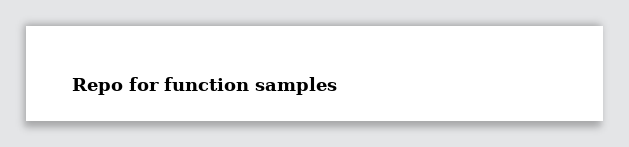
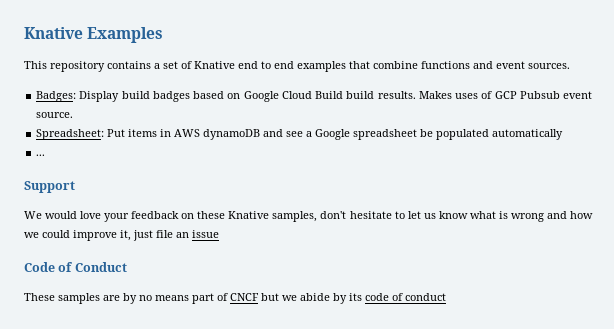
- Repo for function samples
+ Knative Examples
+ This repository contains a set of Knative end to end examples that combine functions and event sources.
+ Badges: Display build badges based on Google Cloud Build build results. Makes uses of GCP Pubsub event source.
+ Spreadsheet: Put items in AWS dynamoDB and see a Google spreadsheet be populated automatically
+ ...
+ Support
+ We would love your feedback on these Knative samples, don't hesitate to let us know what is wrong and how we could improve it, just file an issue
+ Code of Conduct
+ These samples are by no means part of CNCF but we abide by its code of conduct

